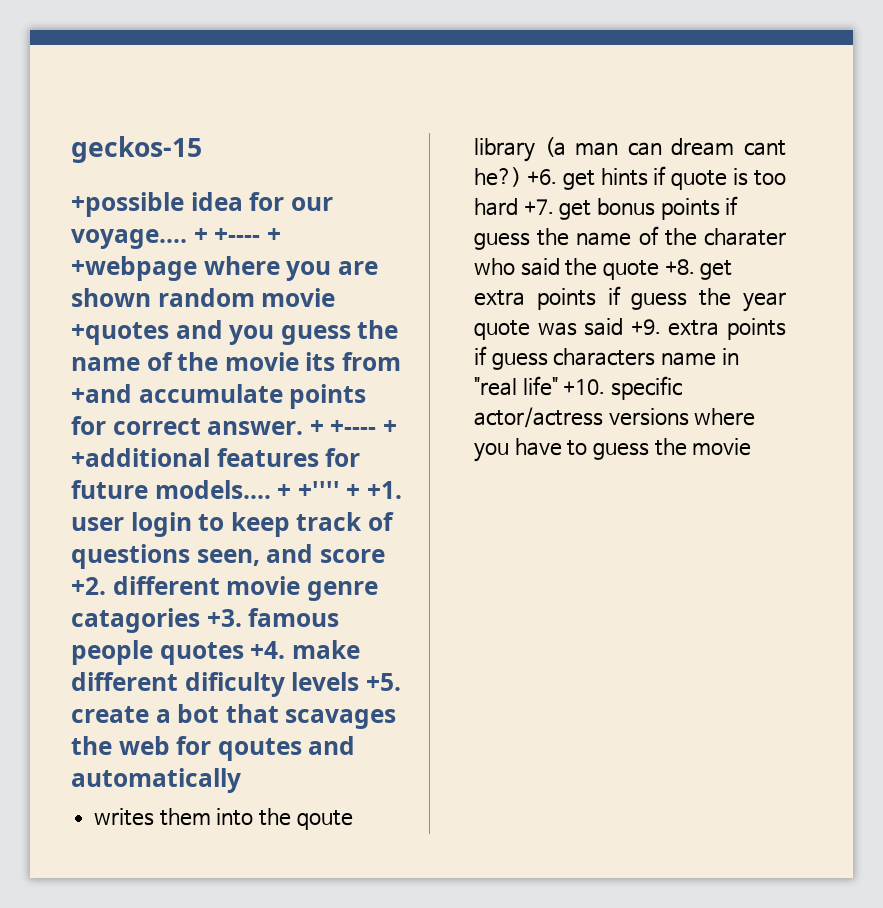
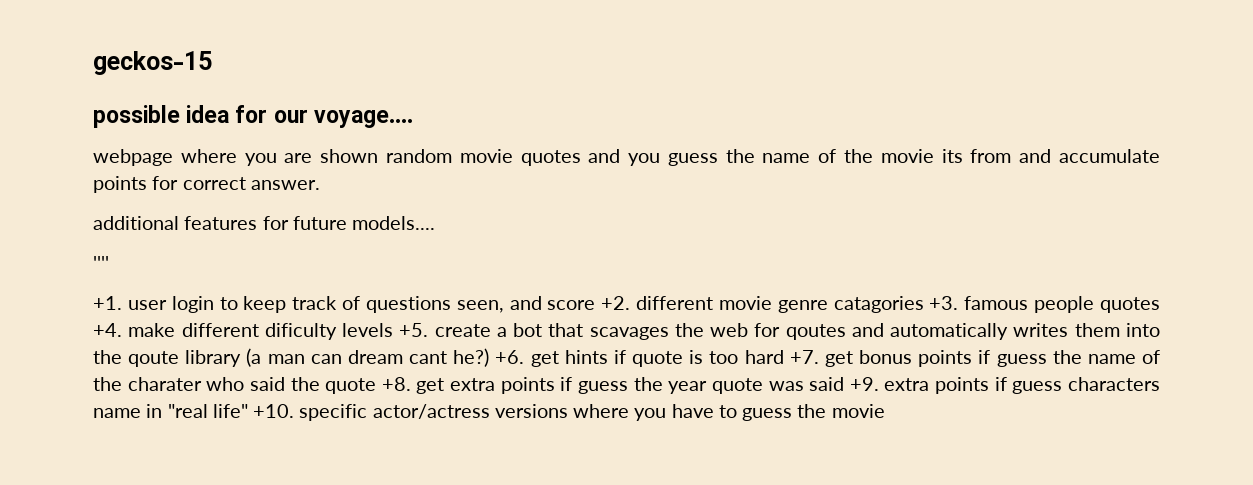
- +possible idea for our voyage.... + +---- + +webpage where you are shown random movie +quotes and you guess the name of the movie its from +and accumulate points for correct answer. + +---- + +additional features for future models.... + +'''' + +1. user login to keep track of questions seen, and score +2. different movie genre catagories +3. famous people quotes +4. make different dificulty levels +5. create a bot that scavages the web for qoutes and automatically
- writes them into the qoute library (a man can dream cant he?)
+ possible idea for our voyage....
+ webpage where you are shown random movie quotes and you guess the name of the movie its from and accumulate points for correct answer.
+ additional features for future models....
+ ''''
+ +1. user login to keep track of questions seen, and score +2. different movie genre catagories +3. famous people quotes +4. make different dificulty levels +5. create a bot that scavages the web for qoutes and automatically writes them into the qoute library (a man can dream cant he?)

